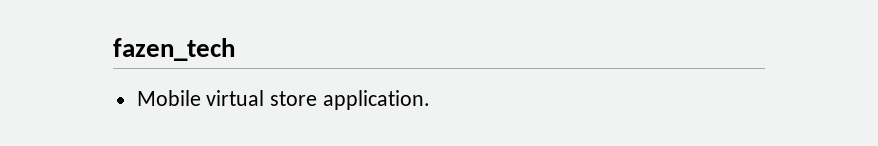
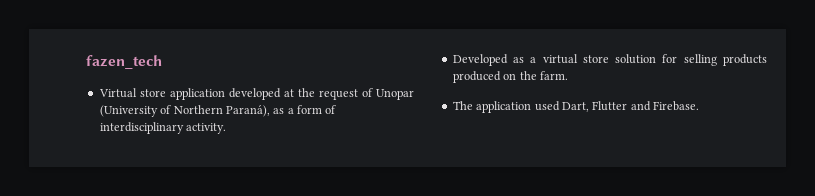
- Mobile virtual store application.
+ Virtual store application developed at the request of Unopar (University of Northern Paraná), as a form of interdisciplinary activity.
+ Developed as a virtual store solution for selling products produced on the farm.
+ The application used Dart, Flutter and Firebase.

